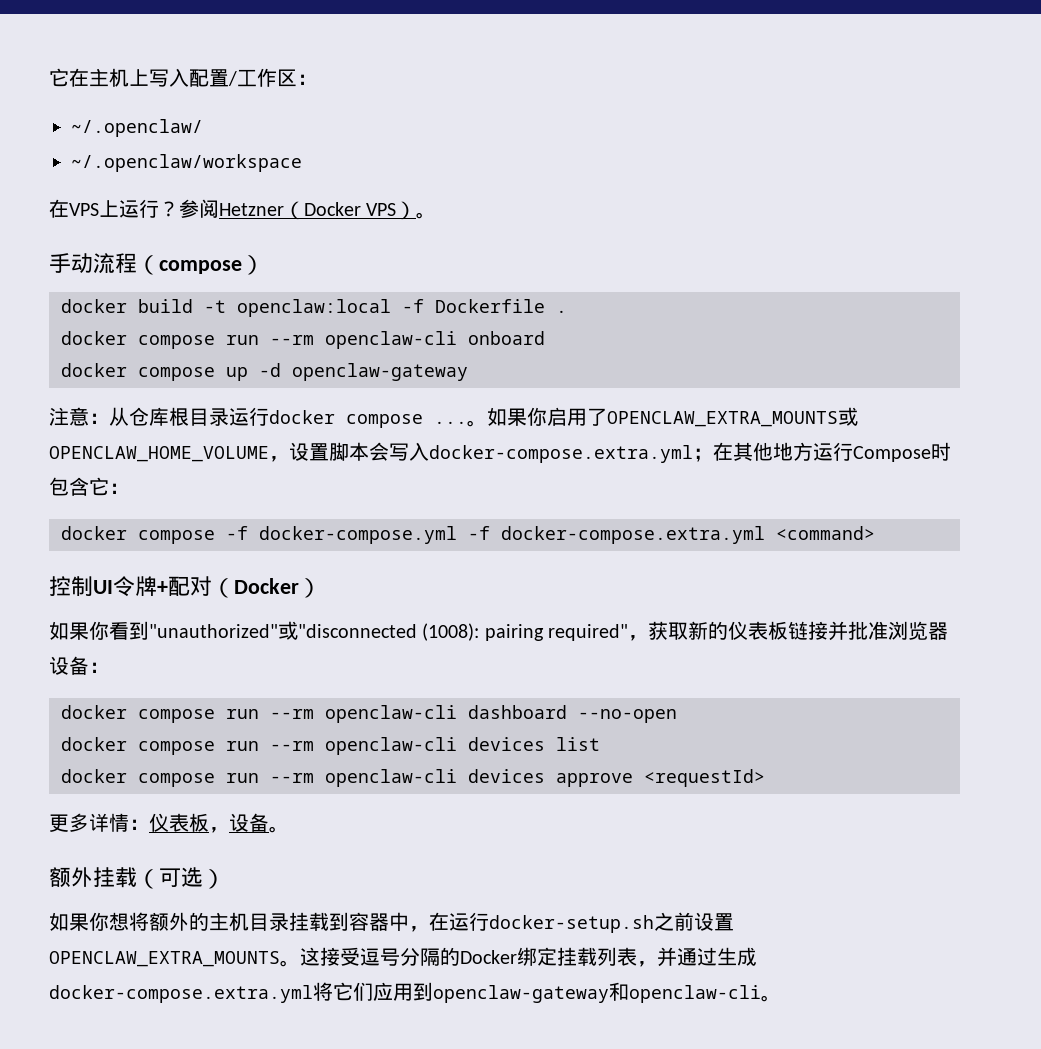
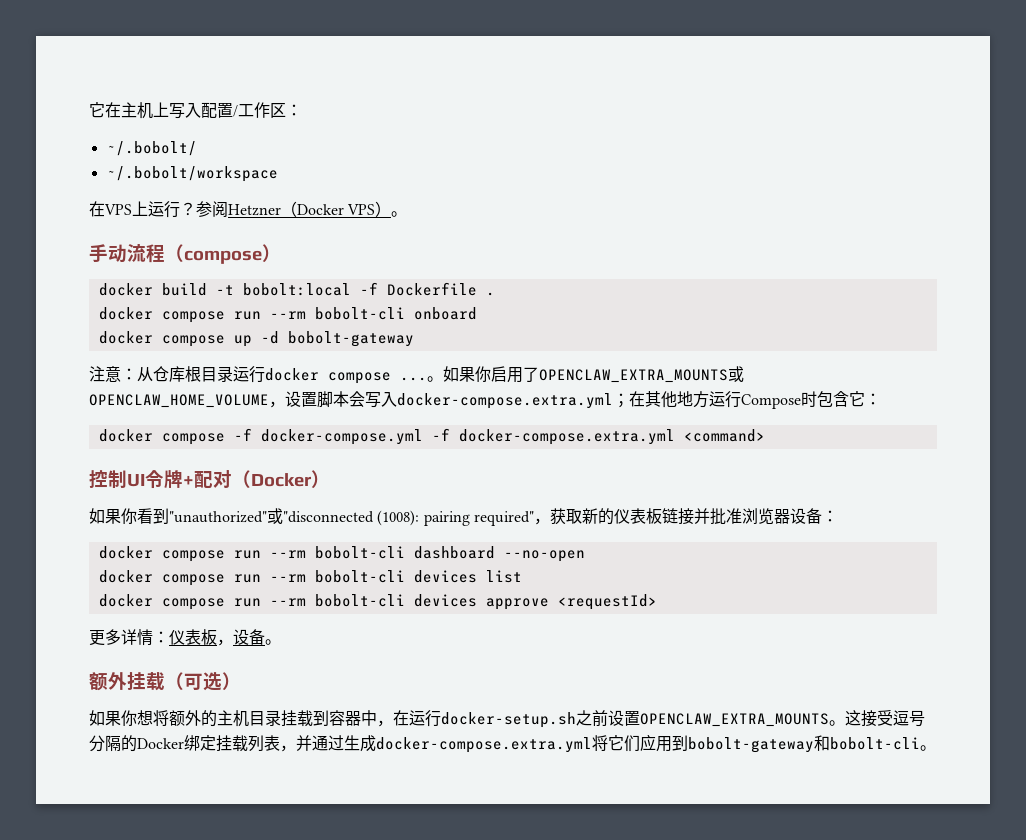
- ~/.openclaw/
- ~/.openclaw/workspace
+ ~/.bobolt/
+ ~/.bobolt/workspace
- docker build -t openclaw:local -f Dockerfile .
+ docker build -t bobolt:local -f Dockerfile .
- docker compose run --rm openclaw-cli onboard
+ docker compose run --rm bobolt-cli onboard
- docker compose up -d openclaw-gateway
+ docker compose up -d bobolt-gateway
- docker compose run --rm openclaw-cli dashboard --no-open
+ docker compose run --rm bobolt-cli dashboard --no-open
- docker compose run --rm openclaw-cli devices list
+ docker compose run --rm bobolt-cli devices list
- docker compose run --rm openclaw-cli devices approve <requestId>
+ docker compose run --rm bobolt-cli devices approve <requestId>
- 这接受逗号分隔的Docker绑定挂载列表，并通过生成docker-compose.extra.yml将它们应用到openclaw-gateway和openclaw-cli。
+ 这接受逗号分隔的Docker绑定挂载列表，并通过生成docker-compose.extra.yml将它们应用到bobolt-gateway和bobolt-cli。

